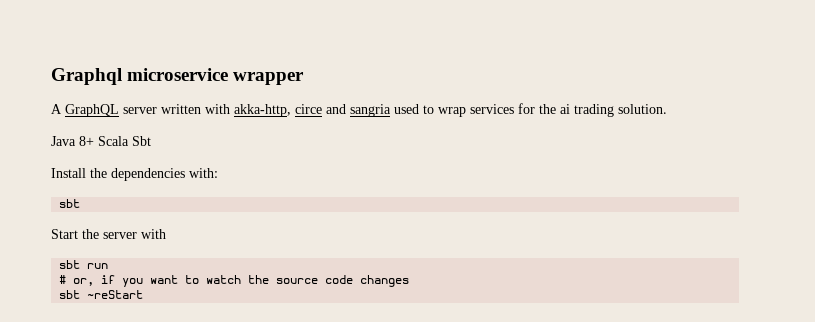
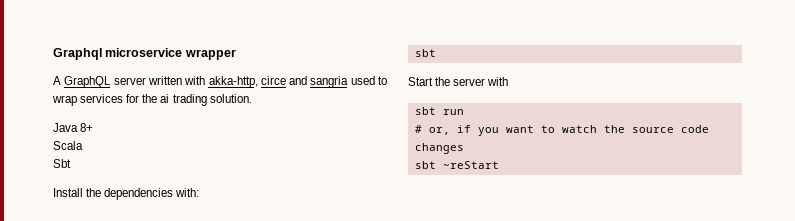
- Java 8+ Scala Sbt
+ Java 8+
+ Scala
+ Sbt

